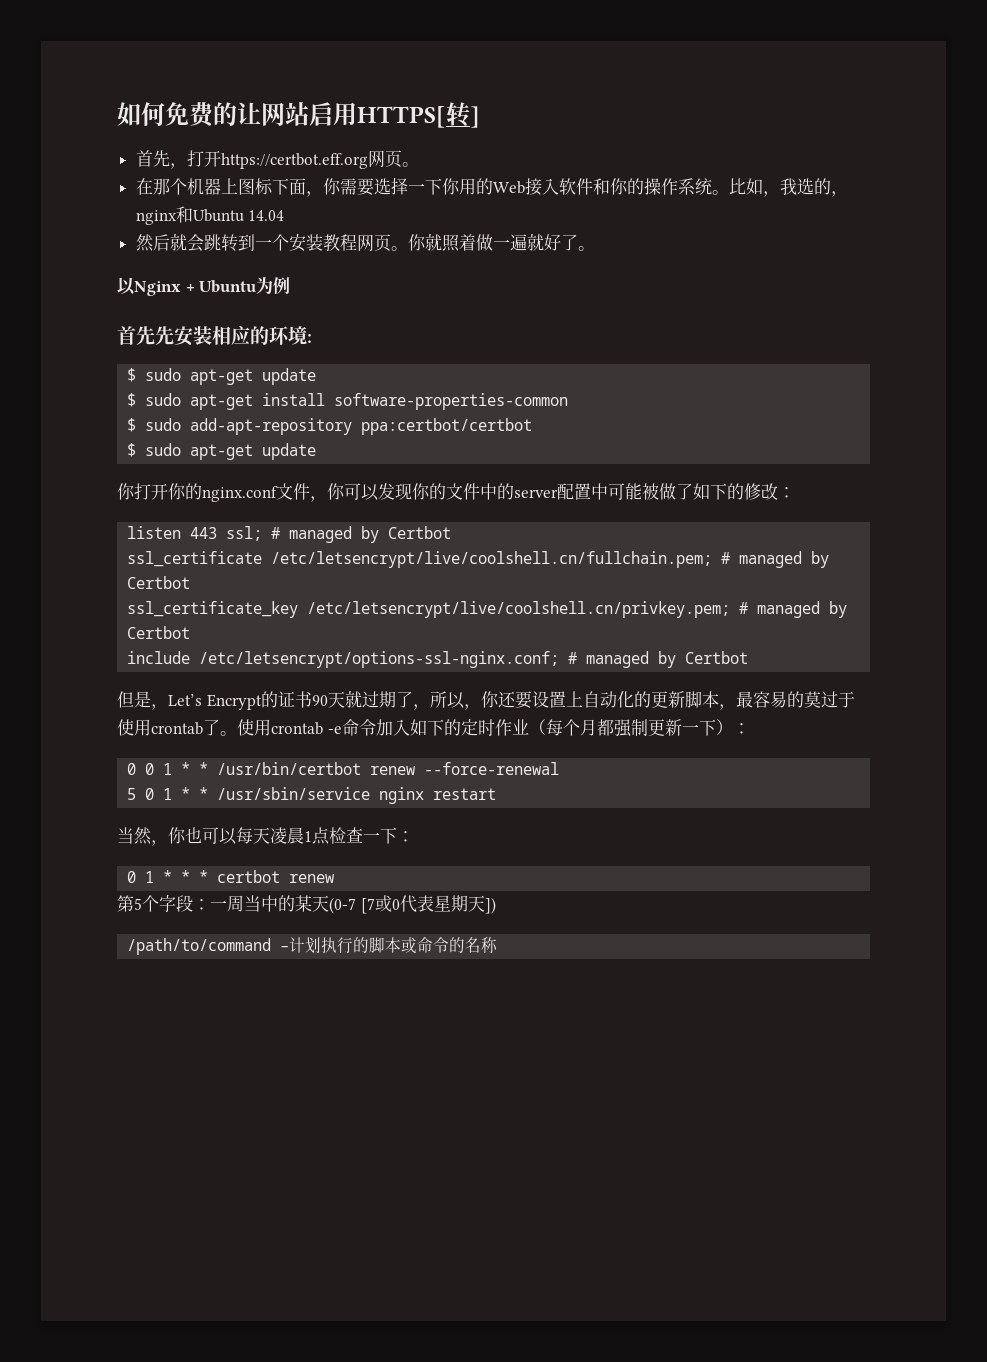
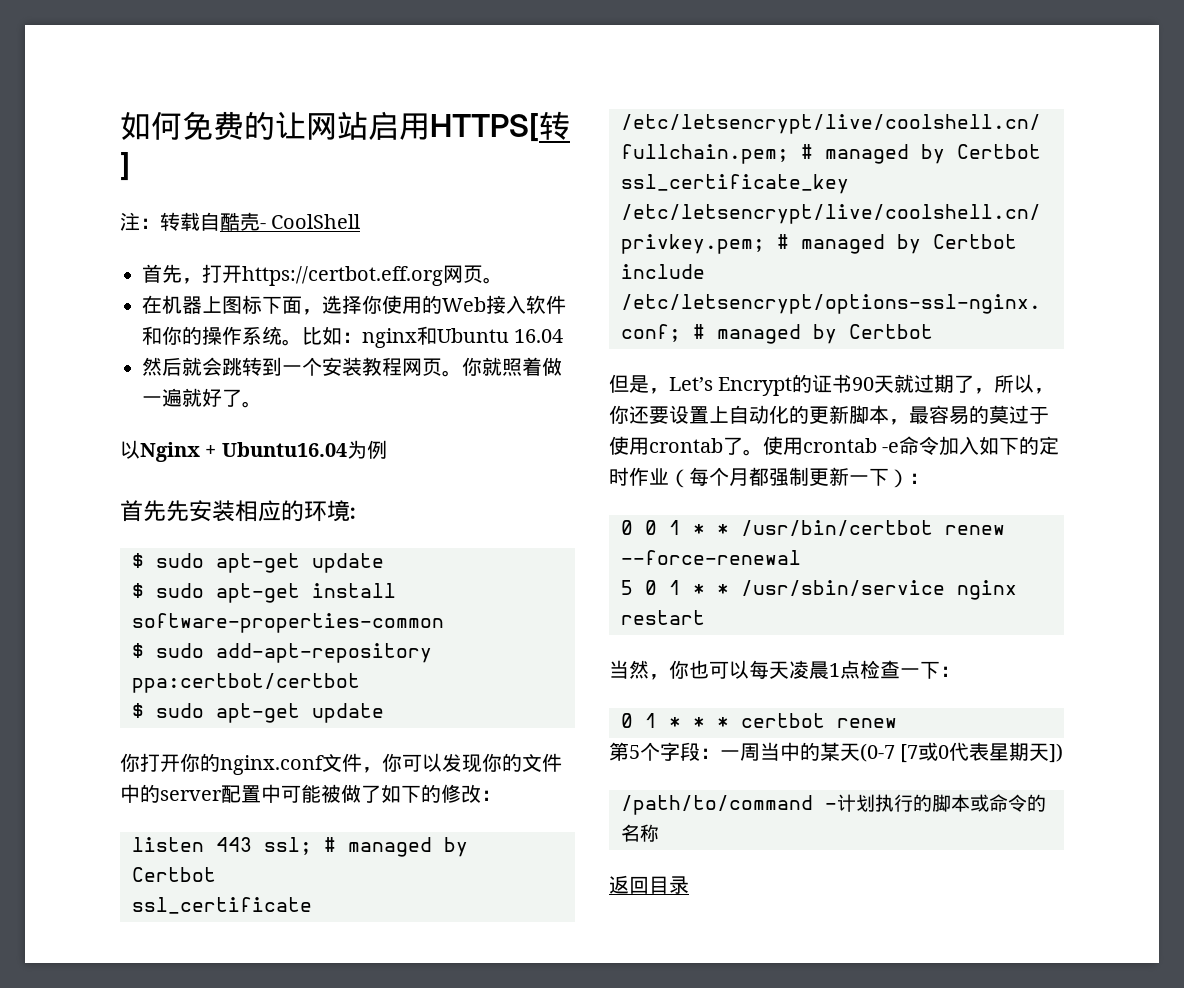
+ 注：转载自酷壳- CoolShell
- 在那个机器上图标下面，你需要选择一下你用的Web接入软件和你的操作系统。
+ 在机器上图标下面，选择你使用的Web接入软件和你的操作系统。
- 比如，我选的，nginx和Ubuntu 14.04
+ 比如：nginx和Ubuntu 16.04
- 以Nginx + Ubuntu为例
+ 以Nginx + Ubuntu16.04为例
+ 返回目录

